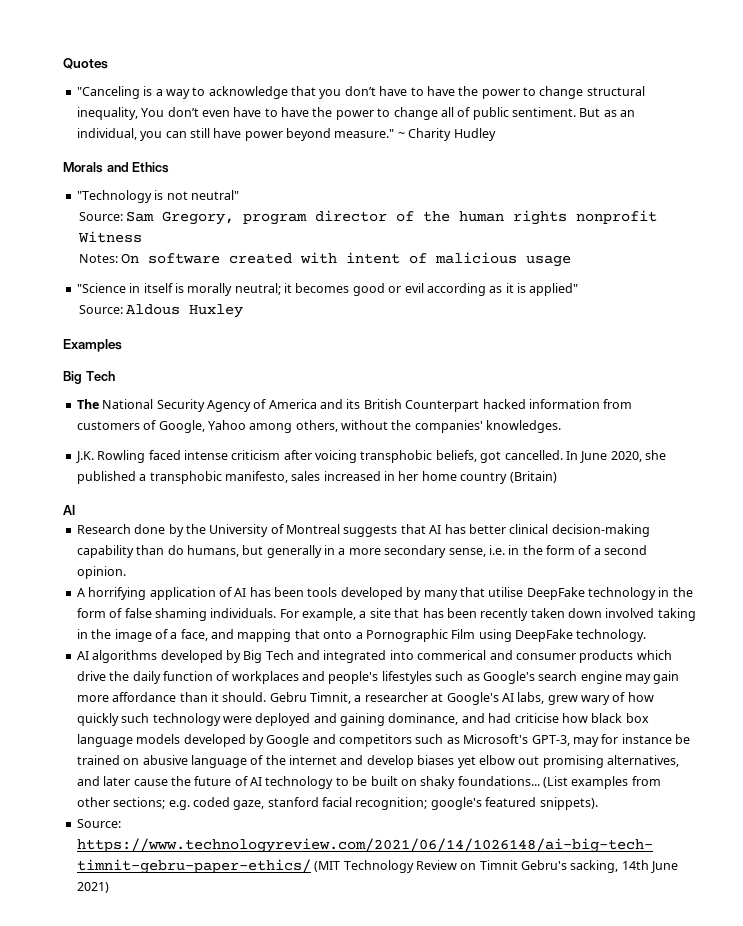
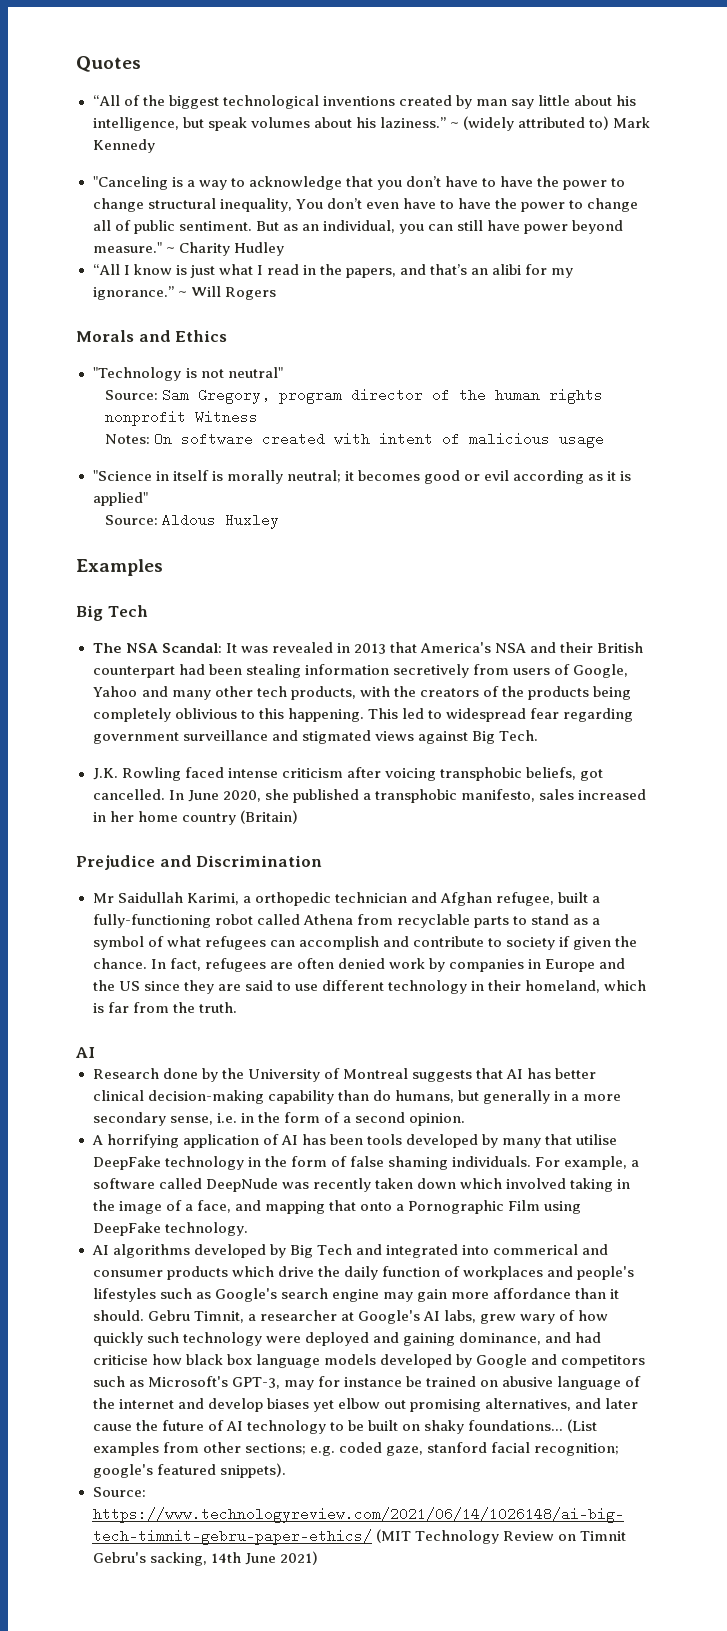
+ “All of the biggest technological inventions created by man say little about his intelligence, but speak volumes about his laziness.” ~ (widely attributed to) Mark Kennedy
+ “All I know is just what I read in the papers, and that’s an alibi for my ignorance.” ~ Will Rogers
- The National Security Agency of America and its British Counterpart hacked information from customers of Google, Yahoo among others, without the companies' knowledges.
+ The NSA Scandal: It was revealed in 2013 that America's NSA and their British counterpart had been stealing information secretively from users of Google, Yahoo and many other tech products, with the creators of the products being completely oblivious to this happening. This led to widespread fear regarding government surveillance and stigmated views against Big Tech.
+ Prejudice and Discrimination
+ Mr Saidullah Karimi, a orthopedic technician and Afghan refugee, built a fully-functioning robot called Athena from recyclable parts to stand as a symbol of what refugees can accomplish and contribute to society if given the chance. In fact, refugees are often denied work by companies in Europe and the US since they are said to use different technology in their homeland, which is far from the truth.
- For example, a site that has been recently taken down involved taking in the image of a face, and mapping that onto a Pornographic Film using DeepFake technology.
+ For example, a software called DeepNude was recently taken down which involved taking in the image of a face, and mapping that onto a Pornographic Film using DeepFake technology.

